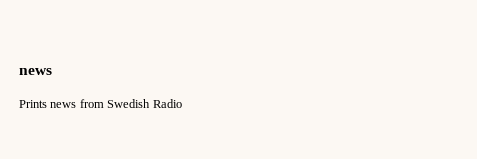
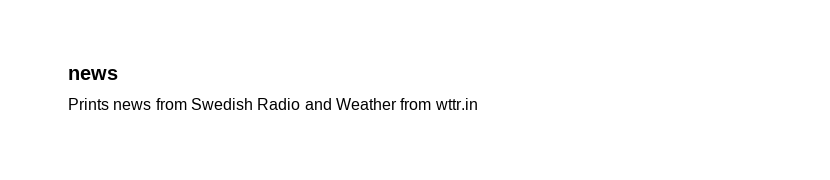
- Prints news from Swedish Radio
+ Prints news from Swedish Radio and Weather from wttr.in

